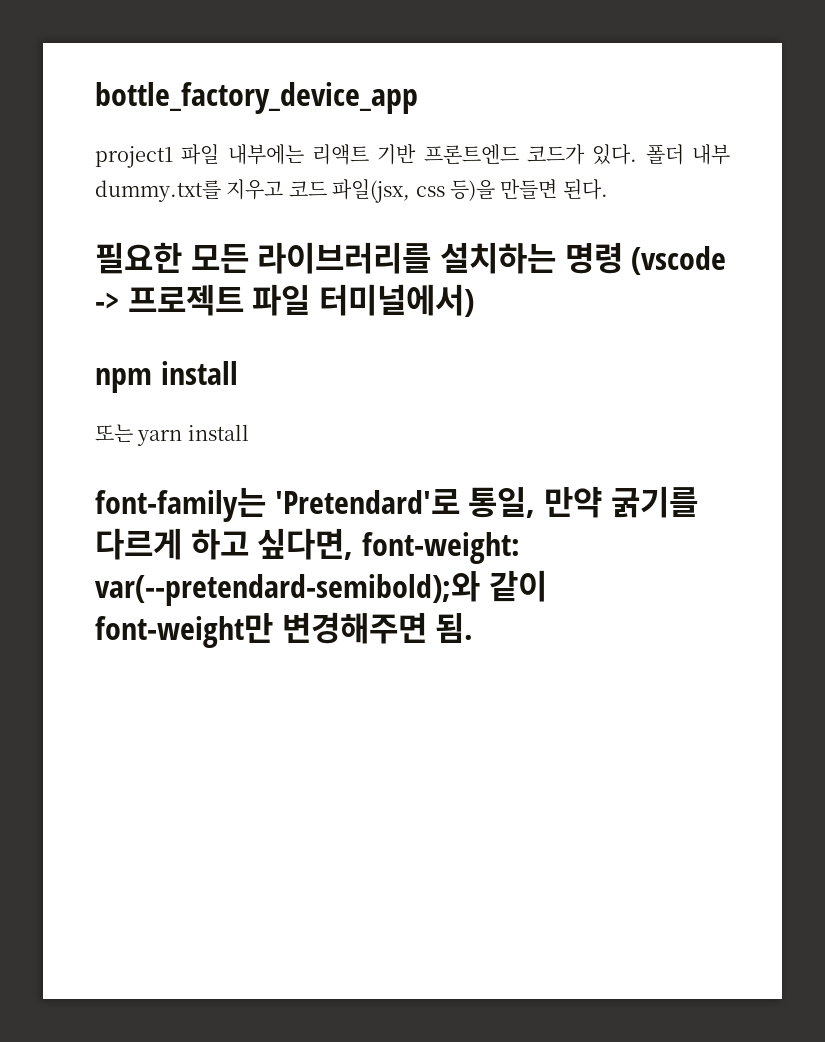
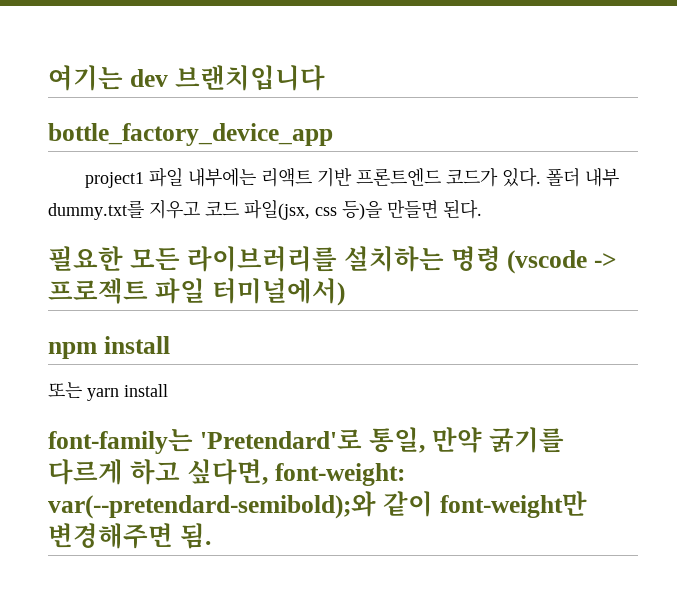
+ 여기는 dev 브랜치입니다

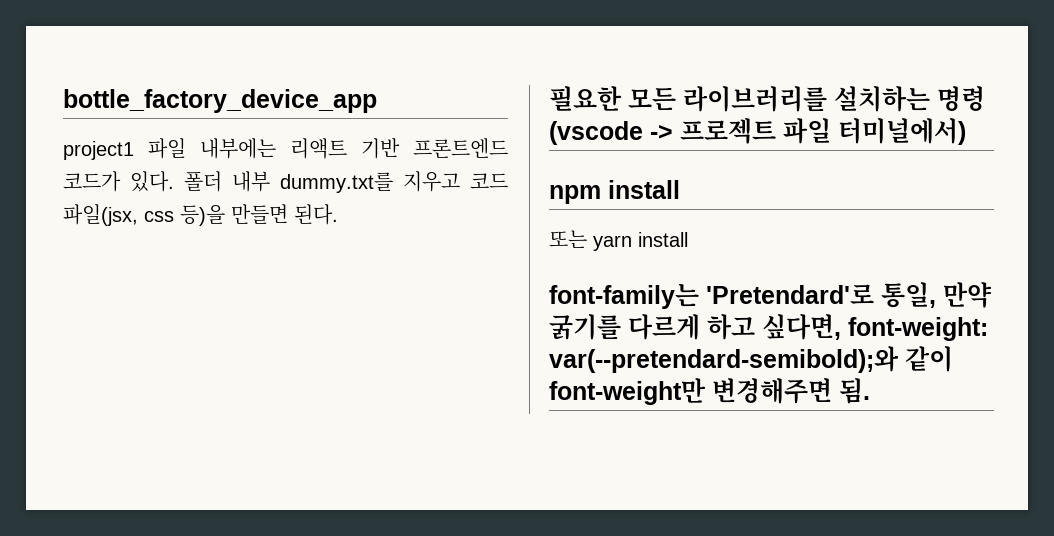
- 여기는 dev 브랜치입니다

